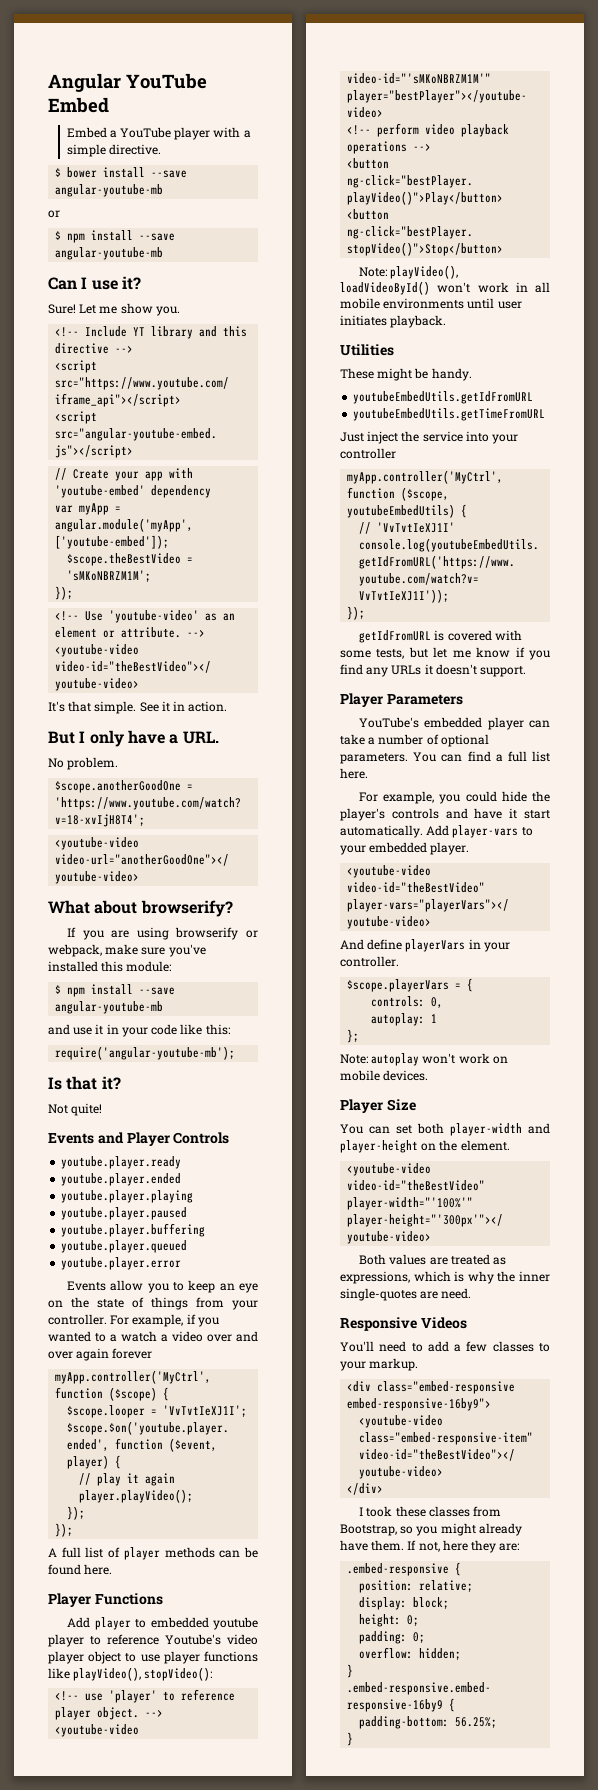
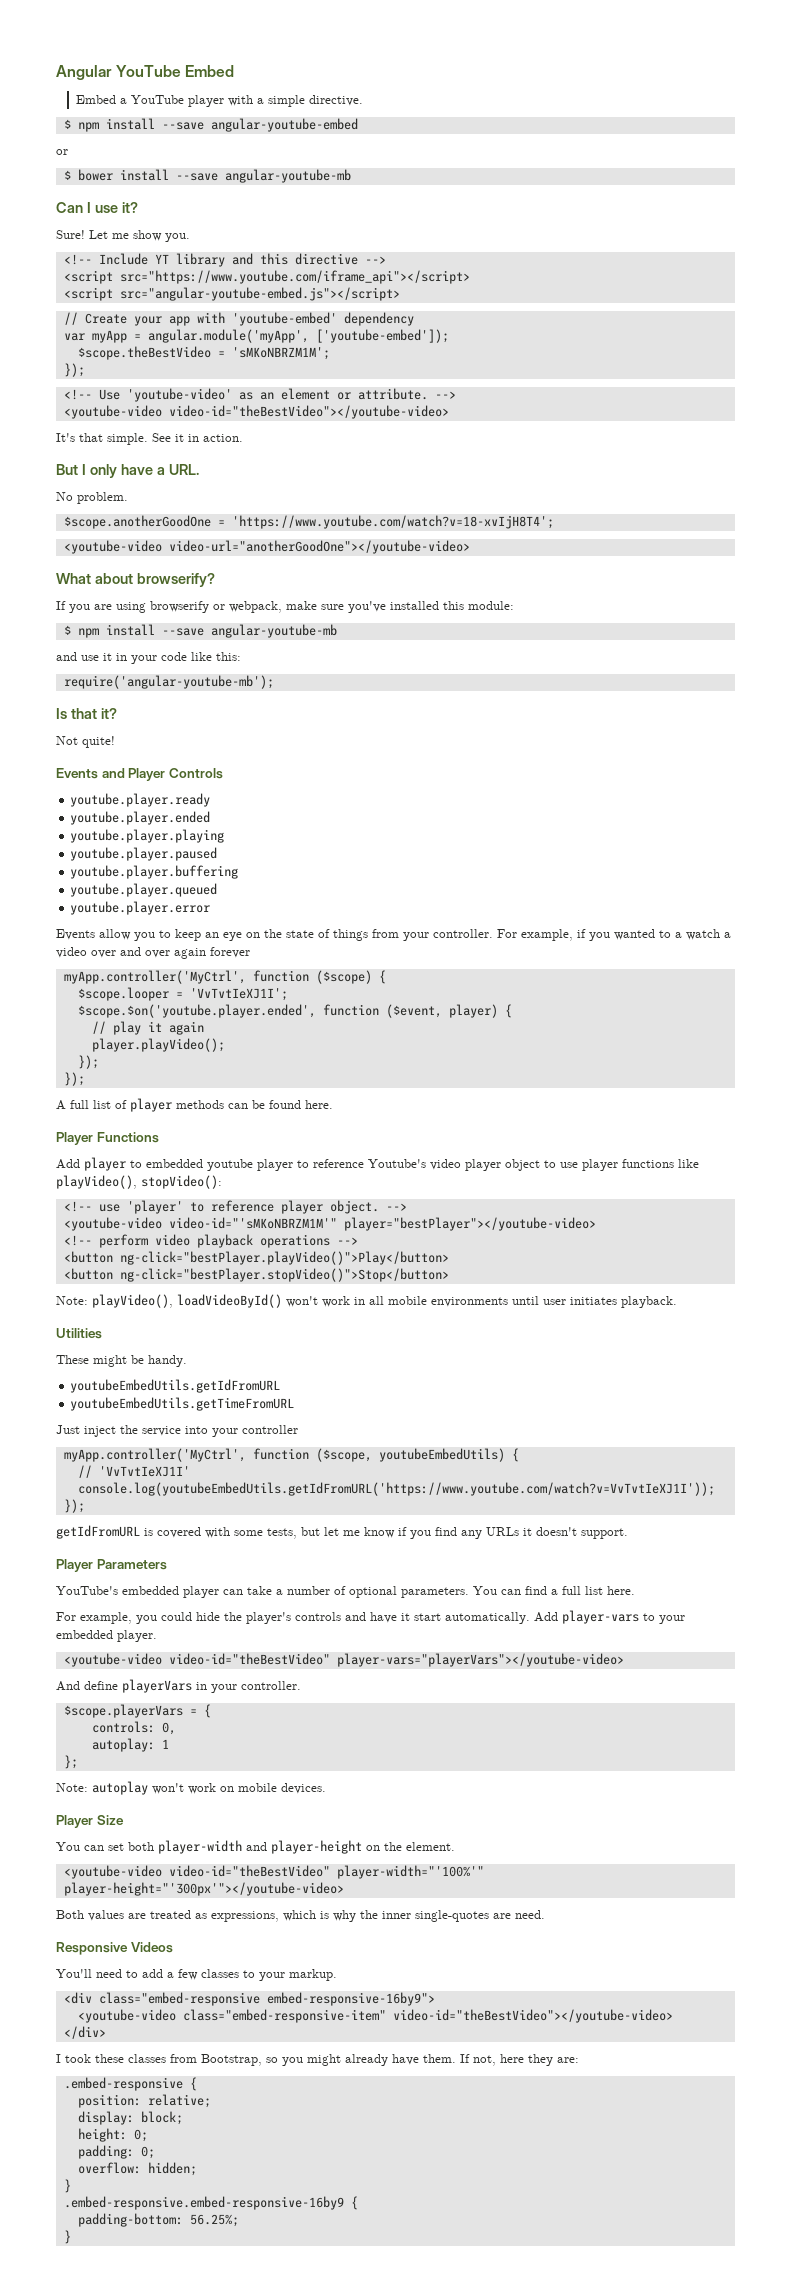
+ $ npm install --save angular-youtube-embed
+ or
  $ bower install --save angular-youtube-mb
- or
- $ npm install --save angular-youtube-mb

